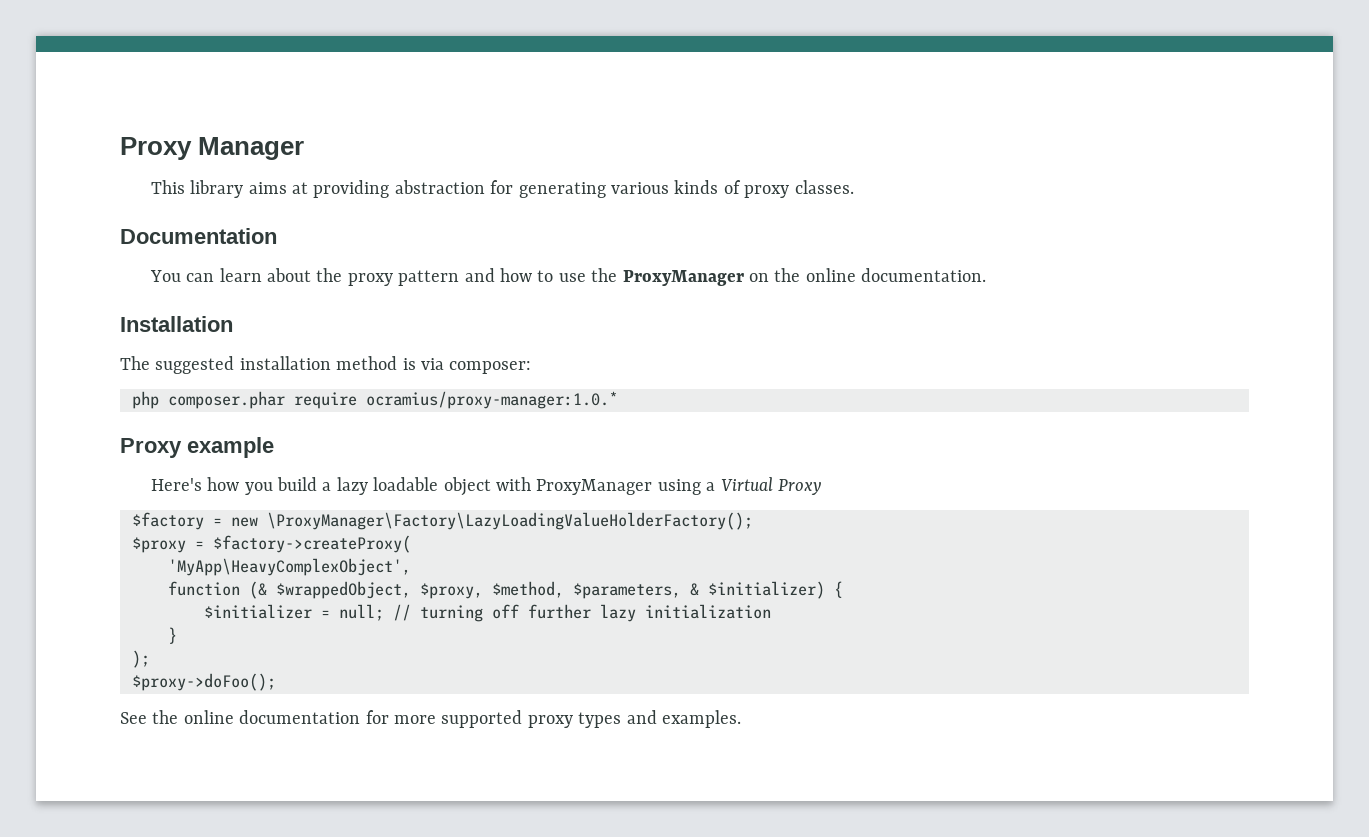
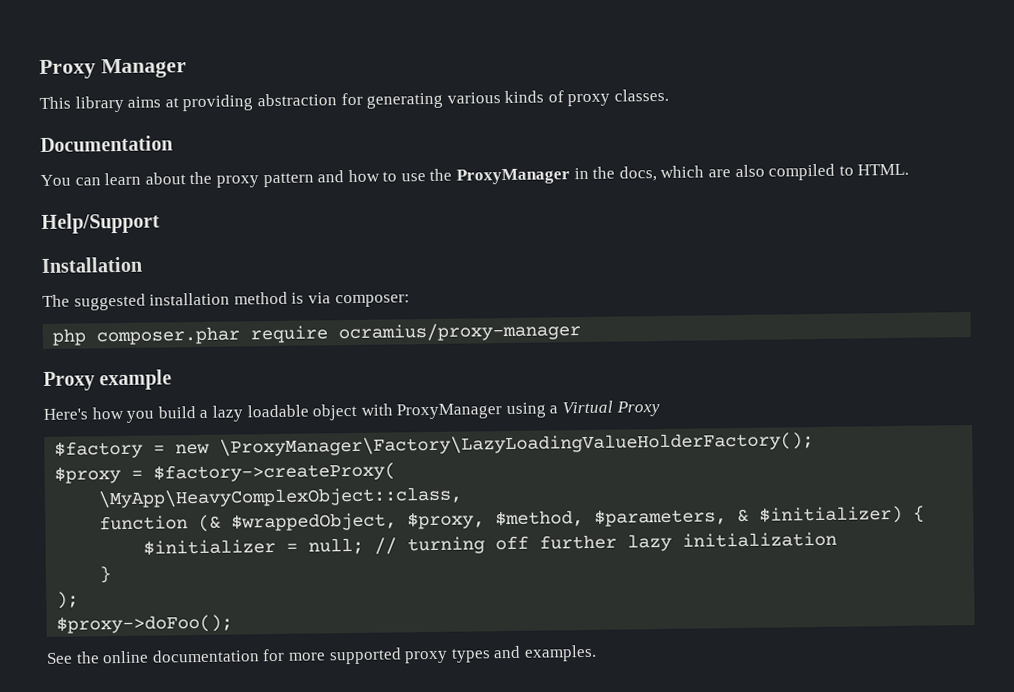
- You can learn about the proxy pattern and how to use the ProxyManager on the online documentation.
+ You can learn about the proxy pattern and how to use the ProxyManager in the docs, which are also compiled to HTML.
+ Help/Support
- php composer.phar require ocramius/proxy-manager:1.0.*
+ php composer.phar require ocramius/proxy-manager
- 'MyApp\HeavyComplexObject',
+ \MyApp\HeavyComplexObject::class,

